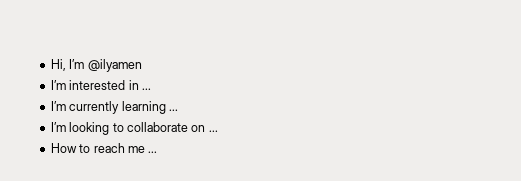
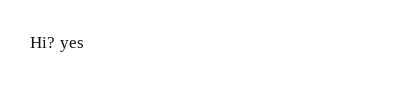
- Hi, I’m @ilyamen
- I’m interested in ...
- I’m currently learning ...
- I’m looking to collaborate on ...
- How to reach me ...
+ Hi? yes

